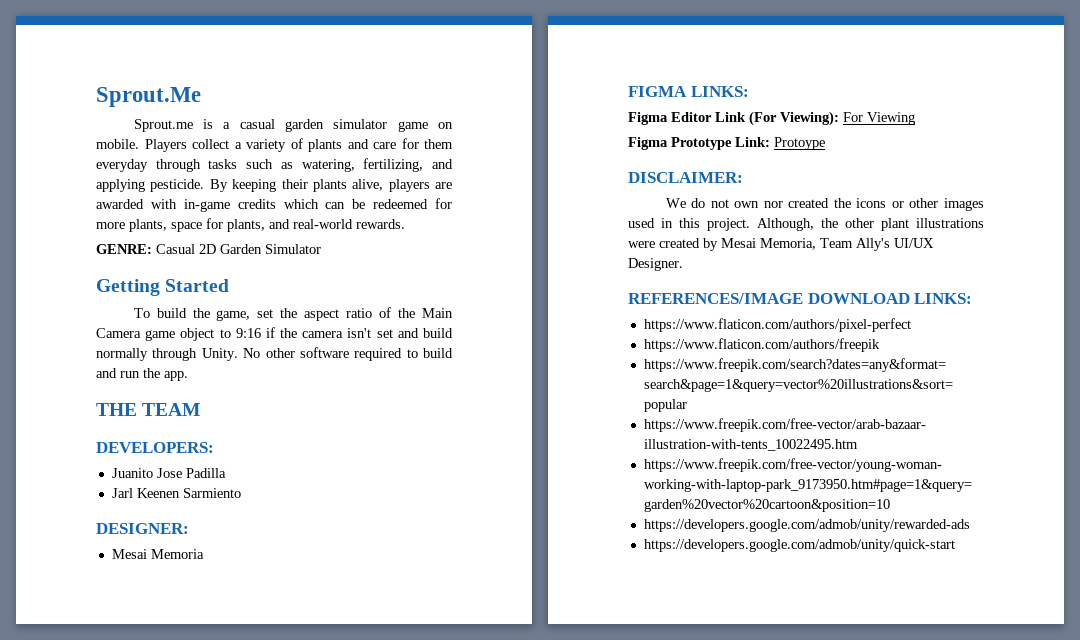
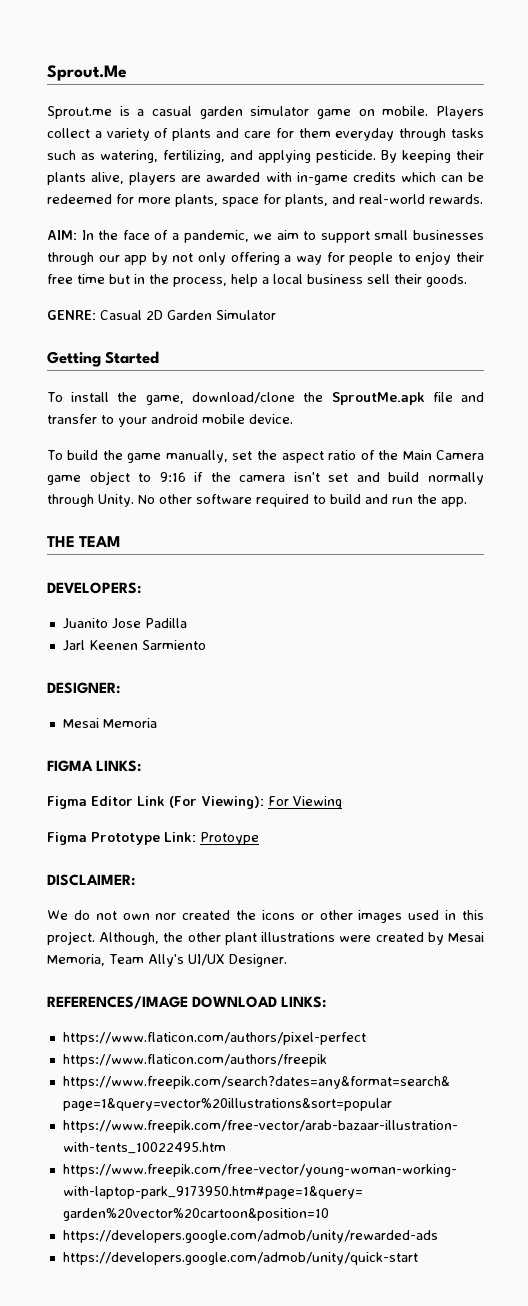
+ AIM: In the face of a pandemic, we aim to support small businesses through our app by not only offering a way for people to enjoy their free time but in the process, help a local business sell their goods.
+ To install the game, download/clone the SproutMe.apk file and transfer to your android mobile device.
- To build the game, set the aspect ratio of the Main Camera game object to 9:16 if the camera isn't set and build normally through Unity.
+ To build the game manually, set the aspect ratio of the Main Camera game object to 9:16 if the camera isn't set and build normally through Unity.

